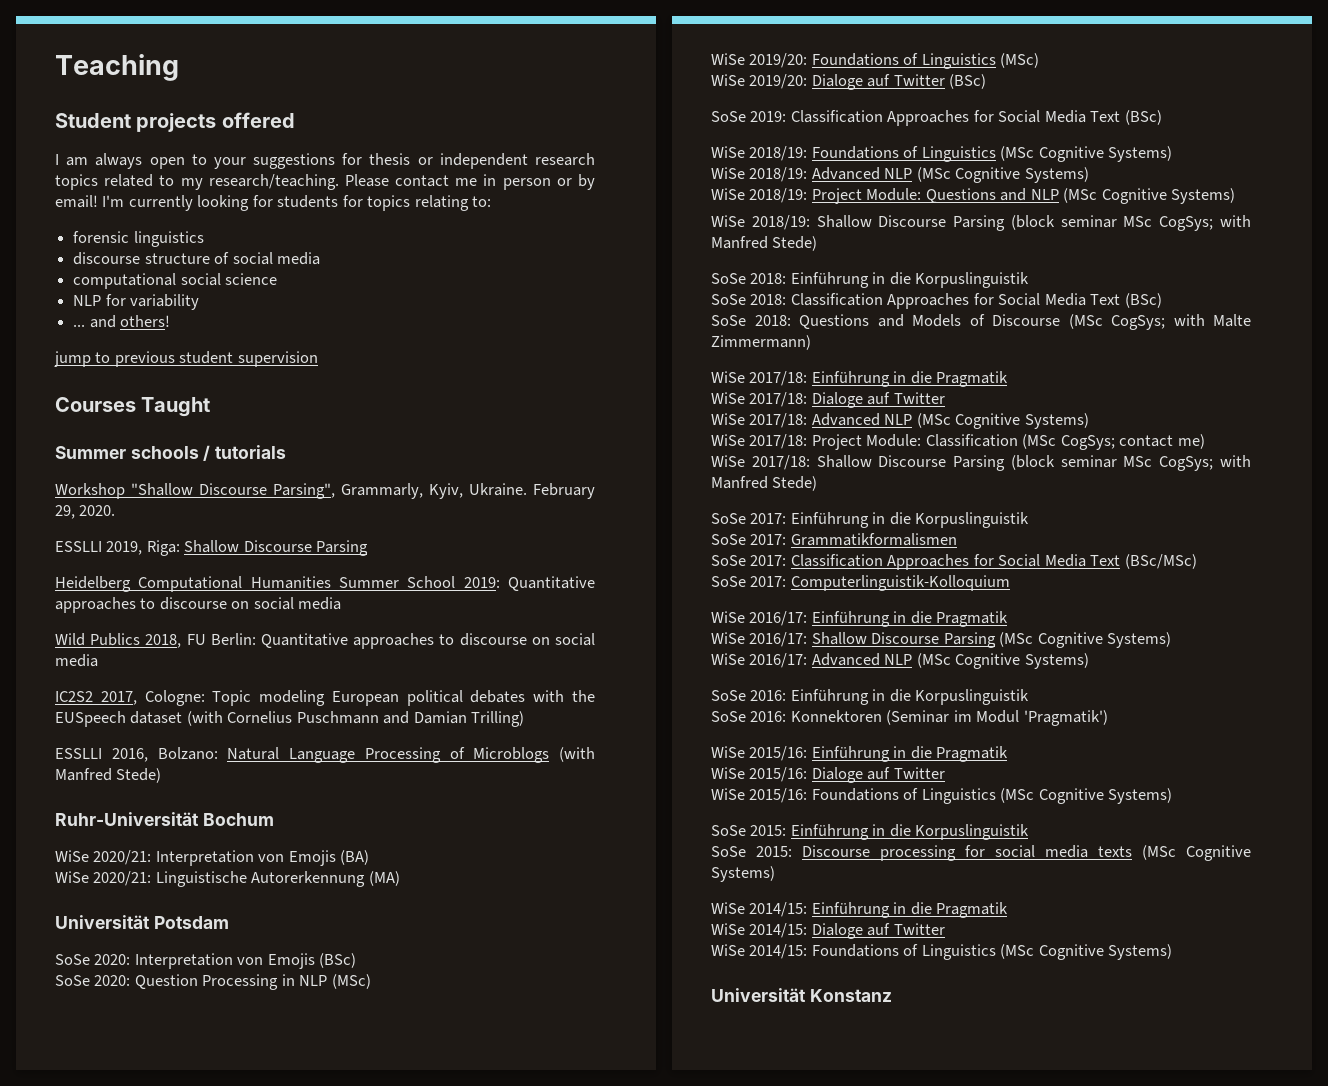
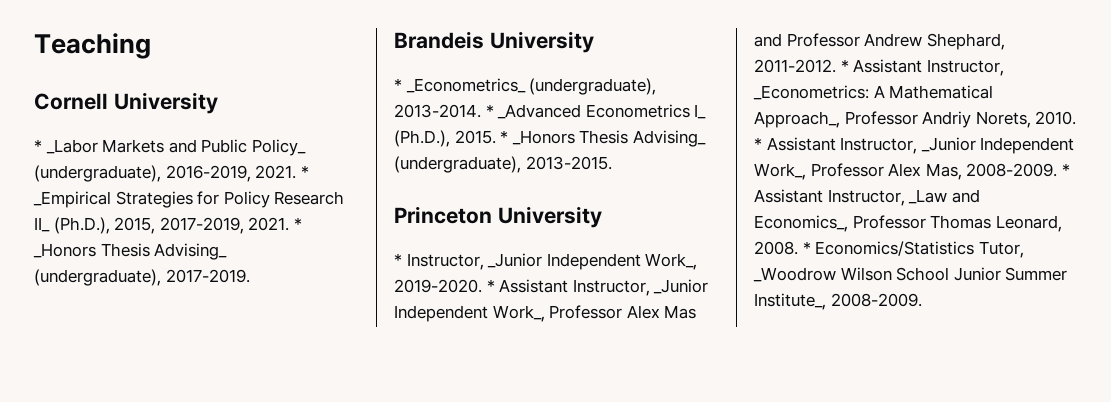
- Student projects offered
- I am always open to your suggestions for thesis or independent research topics related to my research/teaching. Please contact me in person or by email! I'm currently looking for students for topics relating to:
- forensic linguistics
- discourse structure of social media
- computational social science
- NLP for variability
- ... and others!
- jump to previous student supervision
- Courses Taught
- Summer schools / tutorials
- Workshop "Shallow Discourse Parsing", Grammarly, Kyiv, Ukraine. February 29, 2020.
- ESSLLI 2019, Riga: Shallow Discourse Parsing
- Heidelberg Computational Humanities Summer School 2019: Quantitative approaches to discourse on social media
- Wild Publics 2018, FU Berlin: Quantitative approaches to discourse on social media
- IC2S2 2017, Cologne: Topic modeling European political debates with the EUSpeech dataset (with Cornelius Puschmann and Damian Trilling)
- ESSLLI 2016, Bolzano: Natural Language Processing of Microblogs (with Manfred Stede)
- Ruhr-Universität Bochum
- WiSe 2020/21: Interpretation von Emojis (BA)
- WiSe 2020/21: Linguistische Autorerkennung (MA)
- Universität Potsdam
- SoSe 2020: Interpretation von Emojis (BSc)
- SoSe 2020: Question Processing in NLP (MSc)
- WiSe 2019/20: Foundations of Linguistics (MSc)
- WiSe 2019/20: Dialoge auf Twitter (BSc)
- SoSe 2019: Classification Approaches for Social Media Text (BSc)
- WiSe 2018/19: Foundations of Linguistics (MSc Cognitive Systems)
- WiSe 2018/19: Advanced NLP (MSc Cognitive Systems)
- WiSe 2018/19: Project Module: Questions and NLP (MSc Cognitive Systems)
- WiSe 2018/19: Shallow Discourse Parsing (block seminar MSc CogSys; with Manfred Stede)
- SoSe 2018: Einführung in die Korpuslinguistik
- SoSe 2018: Classification Approaches for Social Media Text (BSc)
- SoSe 2018: Questions and Models of Discourse (MSc CogSys; with Malte Zimmermann)
- WiSe 2017/18: Einführung in die Pragmatik
- WiSe 2017/18: Dialoge auf Twitter
- WiSe 2017/18: Advanced NLP (MSc Cognitive Systems)
- WiSe 2017/18: Project Module: Classification (MSc CogSys; contact me)
- WiSe 2017/18: Shallow Discourse Parsing (block seminar MSc CogSys; with Manfred Stede)
- SoSe 2017: Einführung in die Korpuslinguistik
- SoSe 2017: Grammatikformalismen
- SoSe 2017: Classification Approaches for Social Media Text (BSc/MSc)
- SoSe 2017: Computerlinguistik-Kolloquium
- WiSe 2016/17: Einführung in die Pragmatik
- WiSe 2016/17: Shallow Discourse Parsing (MSc Cognitive Systems)
- WiSe 2016/17: Advanced NLP (MSc Cognitive Systems)
- SoSe 2016: Einführung in die Korpuslinguistik
- SoSe 2016: Konnektoren (Seminar im Modul 'Pragmatik')
- WiSe 2015/16: Einführung in die Pragmatik
- WiSe 2015/16: Dialoge auf Twitter
- WiSe 2015/16: Foundations of Linguistics (MSc Cognitive Systems)
- SoSe 2015: Einführung in die Korpuslinguistik
- SoSe 2015: Discourse processing for social media texts (MSc Cognitive Systems)
- WiSe 2014/15: Einführung in die Pragmatik
- WiSe 2014/15: Dialoge auf Twitter
- WiSe 2014/15: Foundations of Linguistics (MSc Cognitive Systems)
- Universität Konstanz
+ Cornell University
+ * _Labor Markets and Public Policy_ (undergraduate), 2016-2019, 2021. * _Empirical Strategies for Policy Research II_ (Ph.D.), 2015, 2017-2019, 2021. * _Honors Thesis Advising_ (undergraduate), 2017-2019.
+ Brandeis University
+ * _Econometrics_ (undergraduate), 2013-2014. * _Advanced Econometrics I_ (Ph.D.), 2015. * _Honors Thesis Advising_ (undergraduate), 2013-2015.
+ Princeton University
+ * Instructor, _Junior Independent Work_, 2019-2020. * Assistant Instructor, _Junior Independent Work_, Professor Alex Mas and Professor Andrew Shephard, 2011-2012. * Assistant Instructor, _Econometrics: A Mathematical Approach_, Professor Andriy Norets, 2010. * Assistant Instructor, _Junior Independent Work_, Professor Alex Mas, 2008-2009. * Assistant Instructor, _Law and Economics_, Professor Thomas Leonard, 2008. * Economics/Statistics Tutor, _Woodrow Wilson School Junior Summer Institute_, 2008-2009.

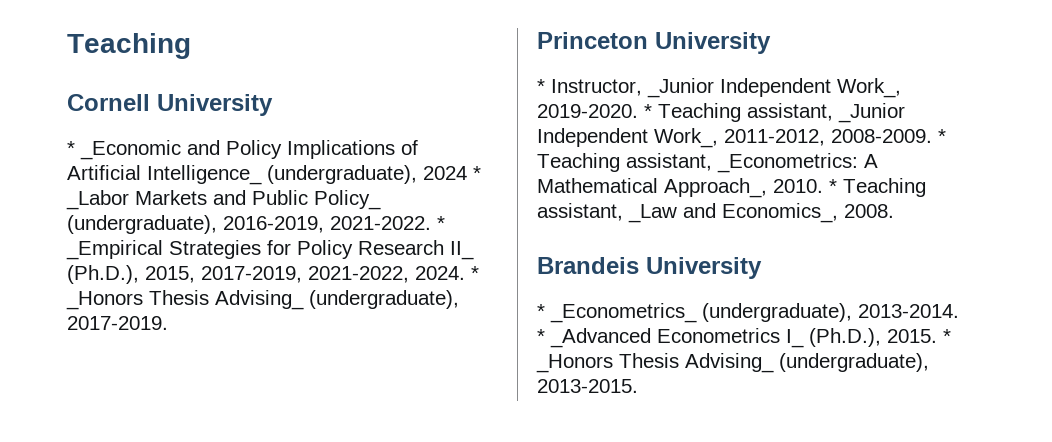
- * _Labor Markets and Public Policy_ (undergraduate), 2016-2019, 2021.
+ * _Economic and Policy Implications of Artificial Intelligence_ (undergraduate), 2024 * _Labor Markets and Public Policy_ (undergraduate), 2016-2019, 2021-2022.
- * _Empirical Strategies for Policy Research II_ (Ph.D.), 2015, 2017-2019, 2021.
+ * _Empirical Strategies for Policy Research II_ (Ph.D.), 2015, 2017-2019, 2021-2022, 2024.
+ Princeton University
+ * Instructor, _Junior Independent Work_, 2019-2020. * Teaching assistant, _Junior Independent Work_, 2011-2012, 2008-2009. * Teaching assistant, _Econometrics: A Mathematical Approach_, 2010. * Teaching assistant, _Law and Economics_, 2008.
- Princeton University
- * Instructor, _Junior Independent Work_, 2019-2020. * Assistant Instructor, _Junior Independent Work_, Professor Alex Mas and Professor Andrew Shephard, 2011-2012. * Assistant Instructor, _Econometrics: A Mathematical Approach_, Professor Andriy Norets, 2010. * Assistant Instructor, _Junior Independent Work_, Professor Alex Mas, 2008-2009. * Assistant Instructor, _Law and Economics_, Professor Thomas Leonard, 2008. * Economics/Statistics Tutor, _Woodrow Wilson School Junior Summer Institute_, 2008-2009.

